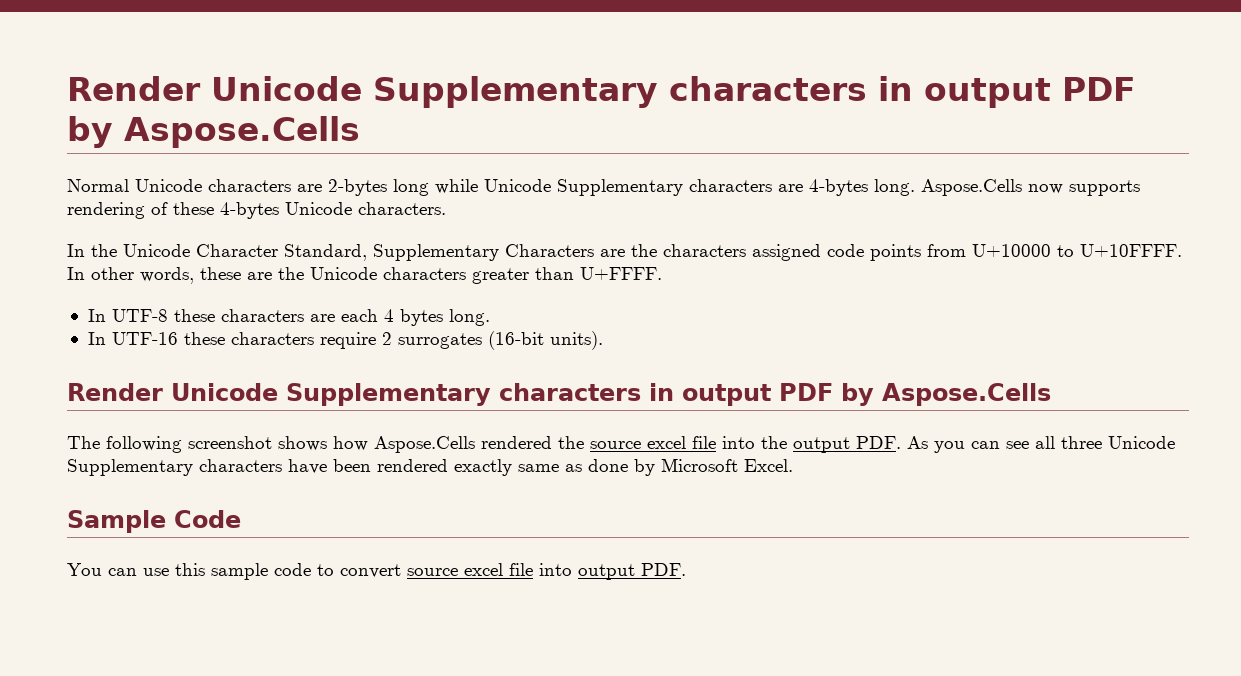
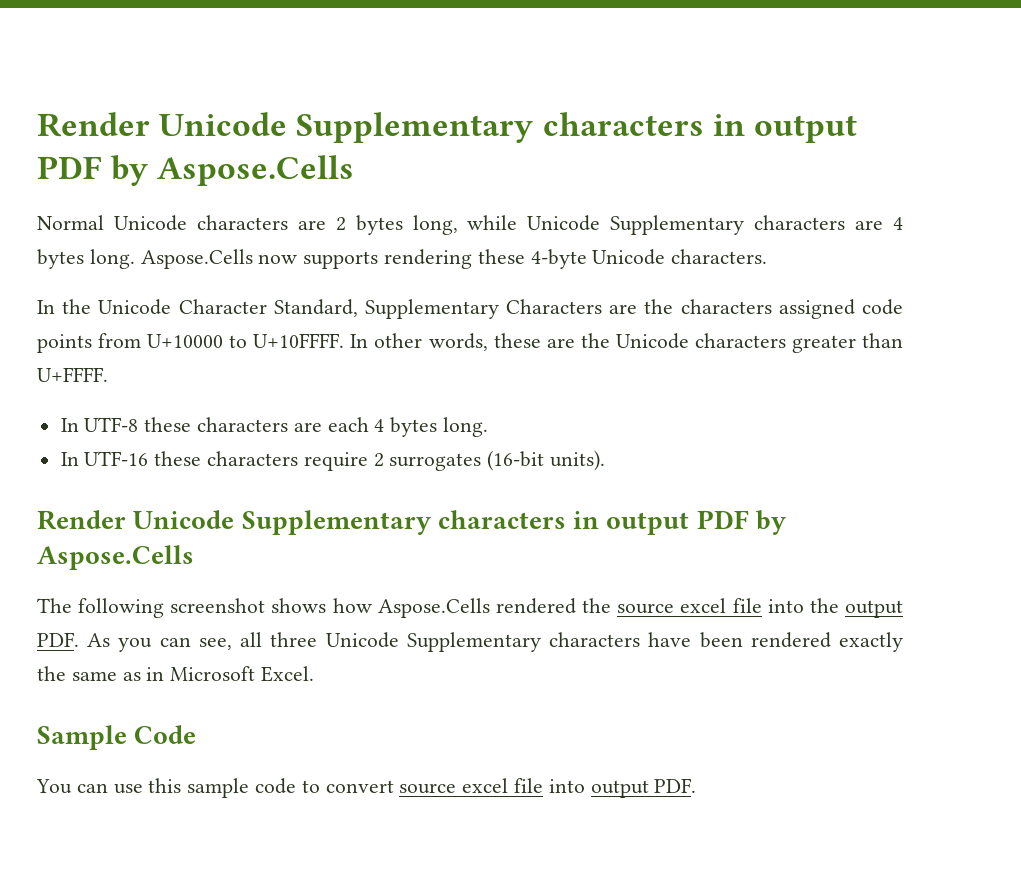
- Normal Unicode characters are 2-bytes long while Unicode Supplementary characters are 4-bytes long.
+ Normal Unicode characters are 2 bytes long, while Unicode Supplementary characters are 4 bytes long.
- Aspose.Cells now supports rendering of these 4-bytes Unicode characters.
+ Aspose.Cells now supports rendering these 4‑byte Unicode characters.
- The following screenshot shows how Aspose.Cells rendered the source excel file into the output PDF. As you can see all three Unicode Supplementary characters have been rendered exactly same as done by Microsoft Excel.
+ The following screenshot shows how Aspose.Cells rendered the source excel file into the output PDF. As you can see, all three Unicode Supplementary characters have been rendered exactly the same as in Microsoft Excel.

